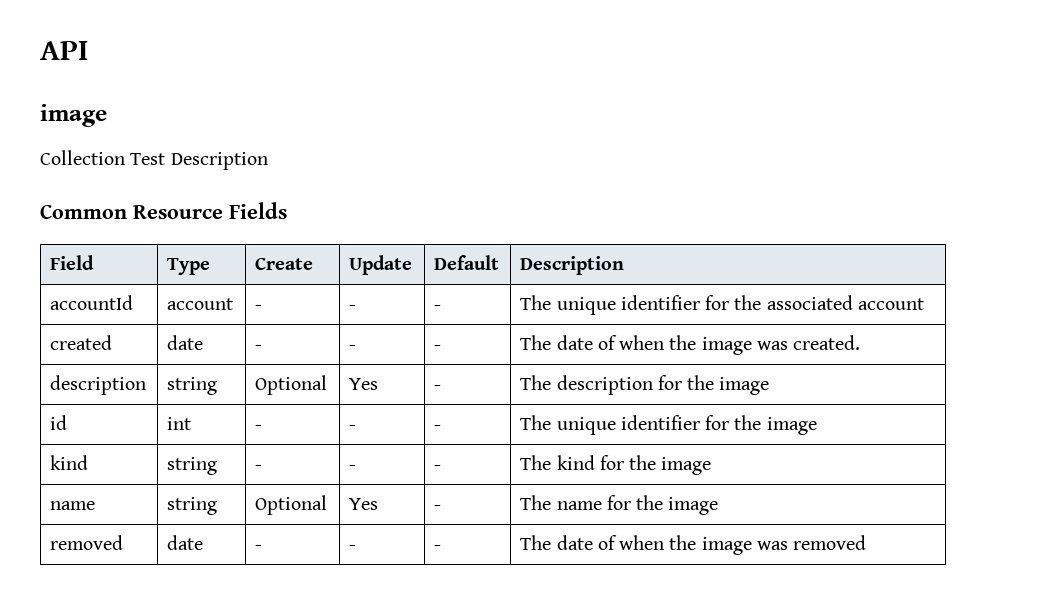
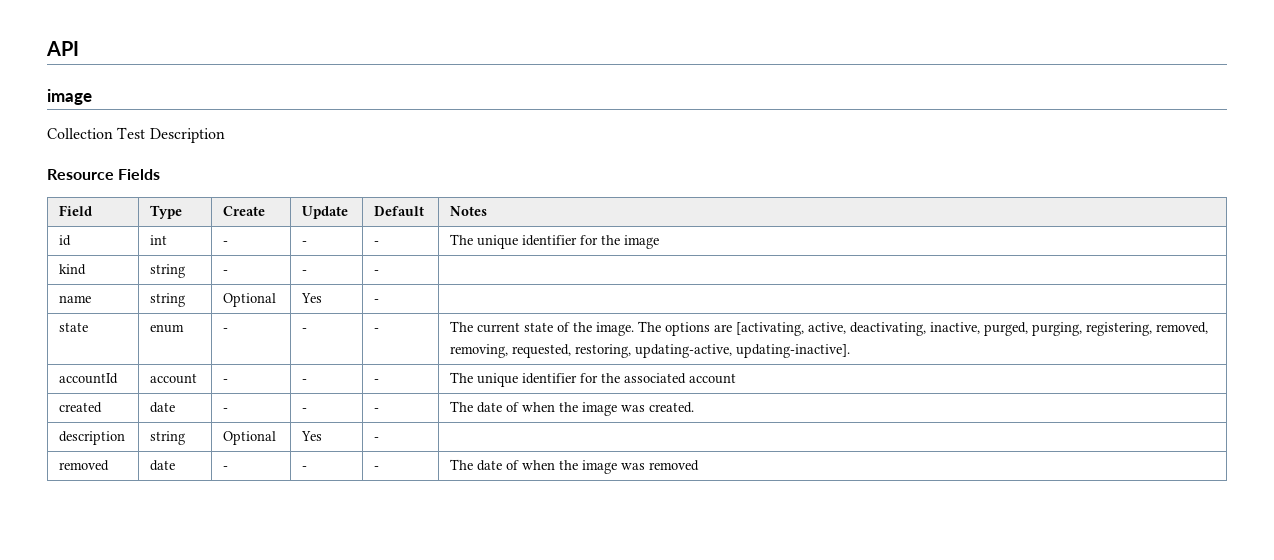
- Common Resource Fields
+ Resource Fields
- Field | Type | Create | Update | Default | Description
+ Field | Type | Create | Update | Default | Notes
+ id | int | - | - | - | The unique identifier for the image
+ kind | string | - | - | - |
+ name | string | Optional | Yes | - |
+ state | enum | - | - | - | The current state of the image. The options are [activating, active, deactivating, inactive, purged, purging, registering, removed, removing, requested, restoring, updating-active, updating-inactive].
- description | string | Optional | Yes | - | The description for the image
- id | int | - | - | - | The unique identifier for the image
- kind | string | - | - | - | The kind for the image
- name | string | Optional | Yes | - | The name for the image
+ description | string | Optional | Yes | - |

